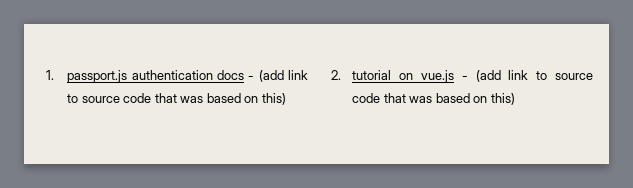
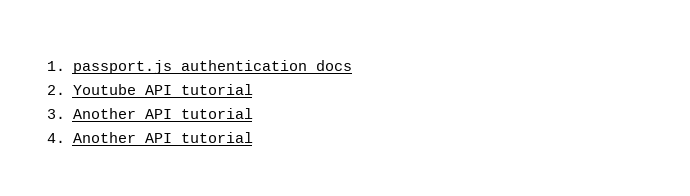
- 1. passport.js authentication docs - (add link to source code that was based on this)
+ 1. passport.js authentication docs
- 2. tutorial on vue.js - (add link to source code that was based on this)
+ 2. Youtube API tutorial
+ 3. Another API tutorial
+ 4. Another API tutorial

